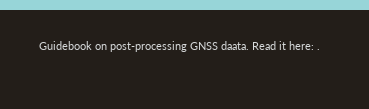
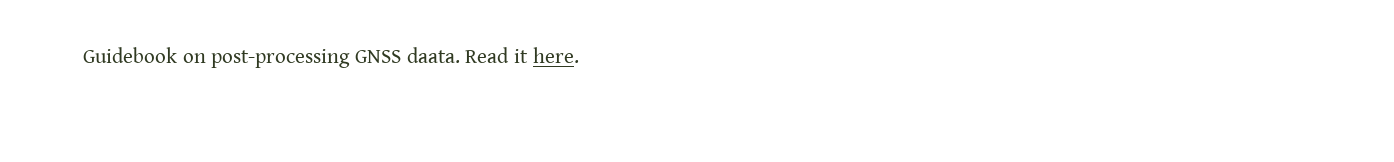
- Read it here: .
+ Read it here.

